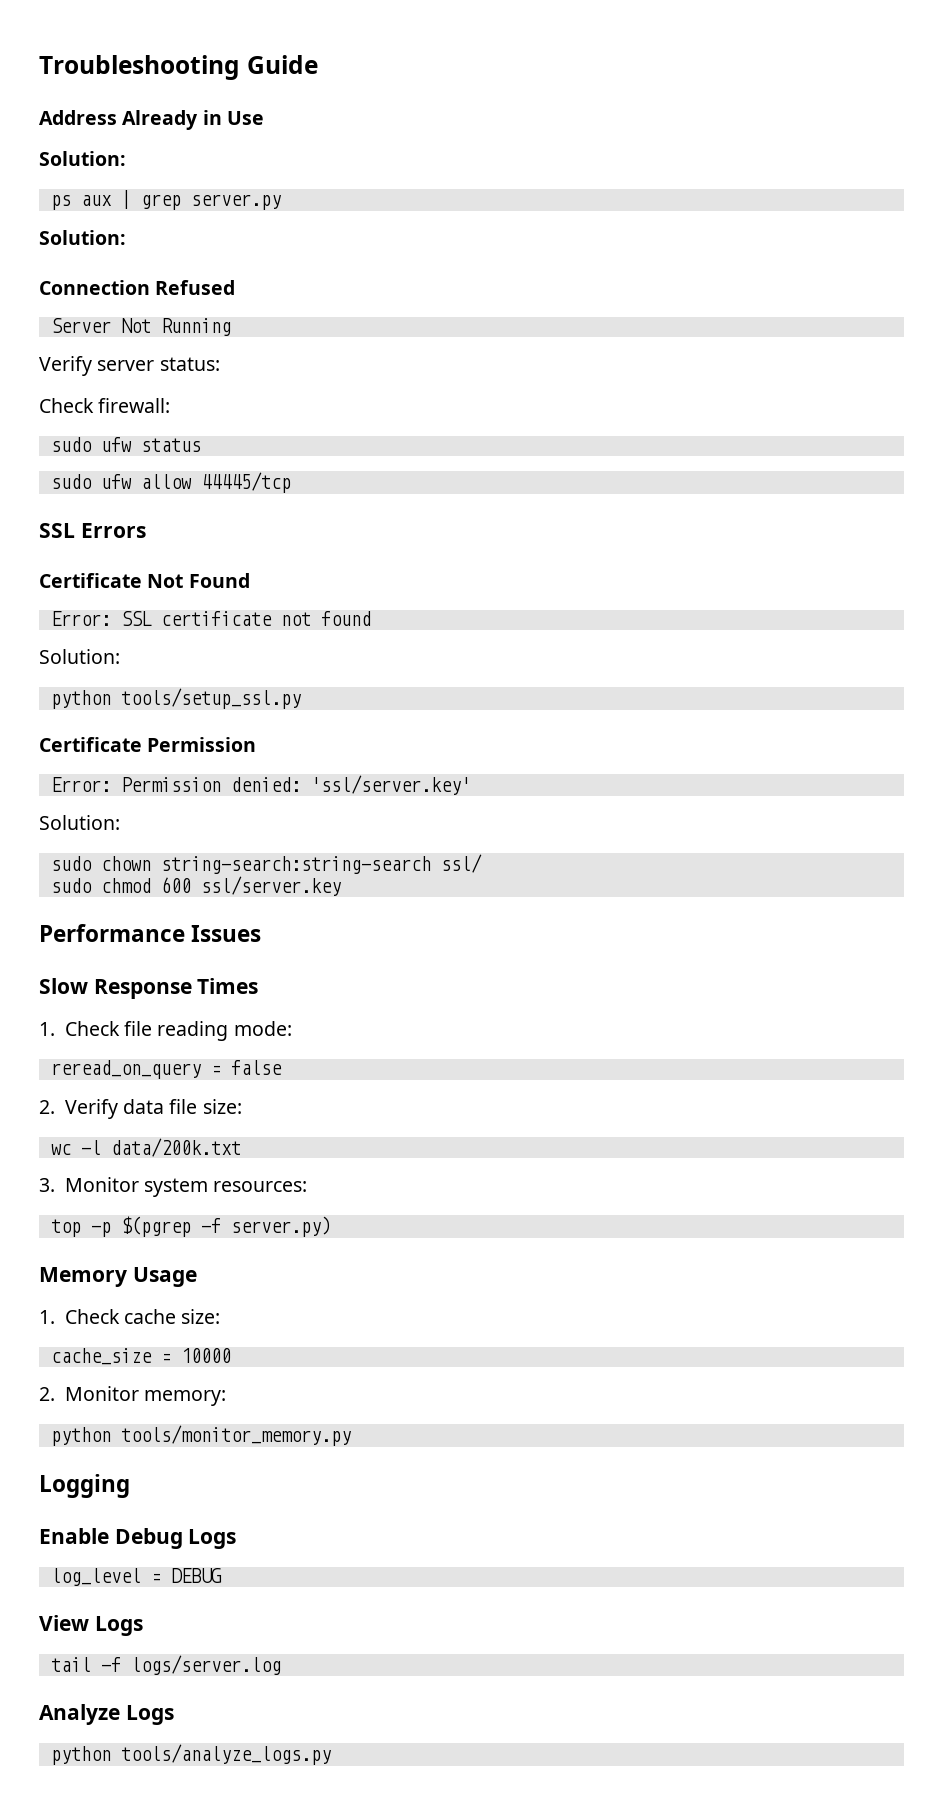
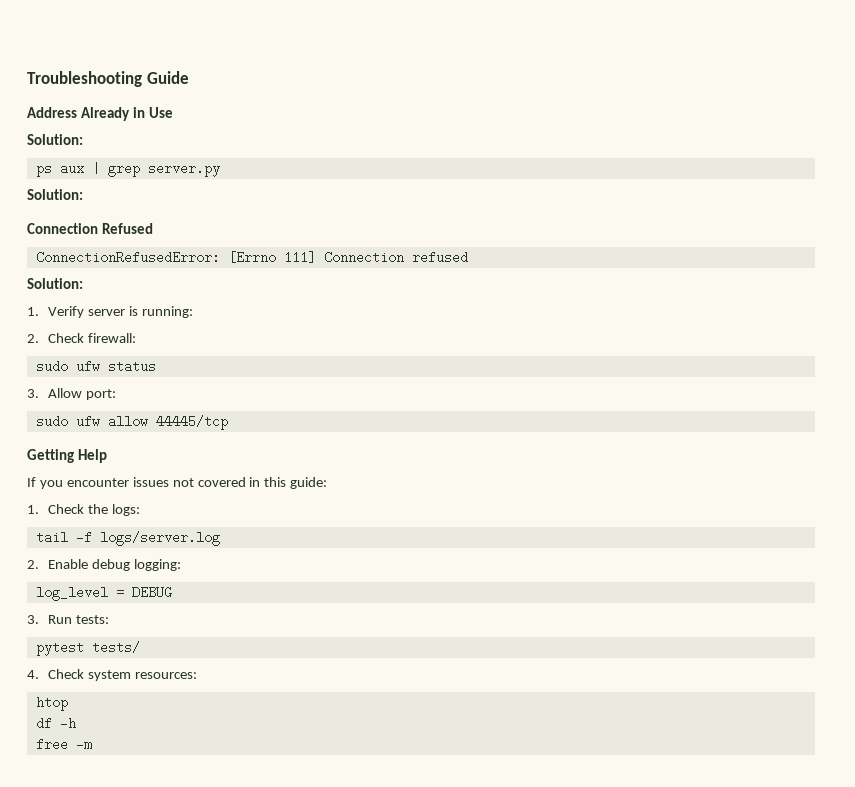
- Server Not Running
- Verify server status:
- Check firewall:
+ ConnectionRefusedError: [Errno 111] Connection refused
+ Solution:
+ 1. Verify server is running:
+ 2. Check firewall:
+ 3. Allow port:
- SSL Errors
- Certificate Not Found
- Error: SSL certificate not found
- Solution:
- python tools/setup_ssl.py
- Certificate Permission
- Error: Permission denied: 'ssl/server.key'
- Solution:
- sudo chown string-search:string-search ssl/
- sudo chmod 600 ssl/server.key
- Performance Issues
- Slow Response Times
- 1. Check file reading mode:
- reread_on_query = false
- 2. Verify data file size:
- wc -l data/200k.txt
- 3. Monitor system resources:
- top -p $(pgrep -f server.py)
- Memory Usage
- 1. Check cache size:
- cache_size = 10000
- 2. Monitor memory:
- python tools/monitor_memory.py
- Logging
- Enable Debug Logs
+ Getting Help
+ If you encounter issues not covered in this guide:
+ 1. Check the logs:
+ tail -f logs/server.log
+ 2. Enable debug logging:
  log_level = DEBUG
- View Logs
- tail -f logs/server.log
- Analyze Logs
- python tools/analyze_logs.py
+ 3. Run tests:
+ pytest tests/
+ 4. Check system resources:
+ htop
+ df -h
+ free -m

